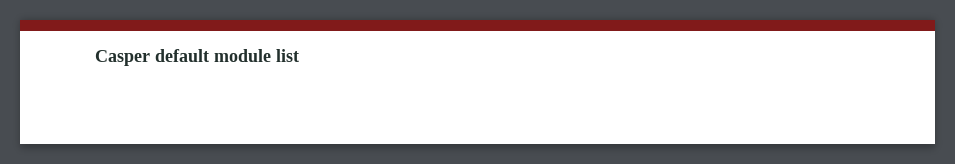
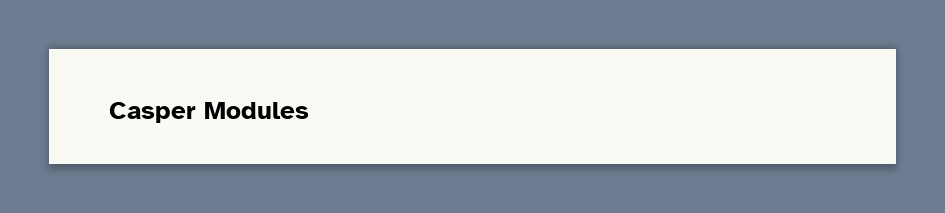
- Casper default module list
+ Casper Modules

